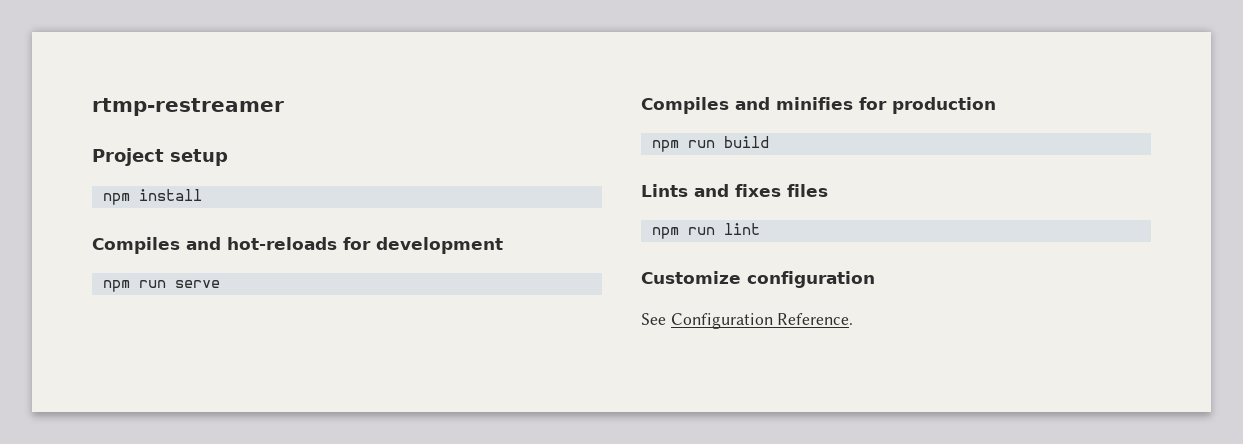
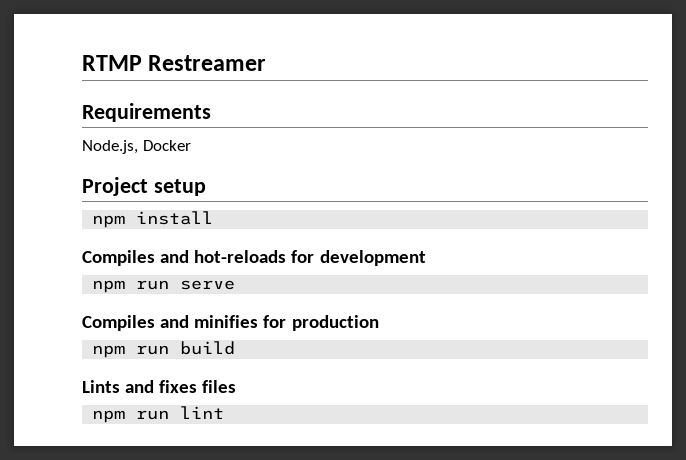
- rtmp-restreamer
+ RTMP Restreamer
+ Requirements
+ Node.js, Docker
- Customize configuration
- See Configuration Reference.

